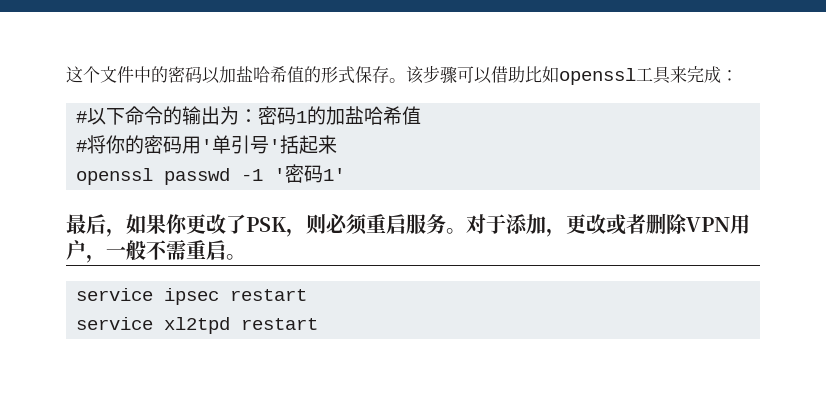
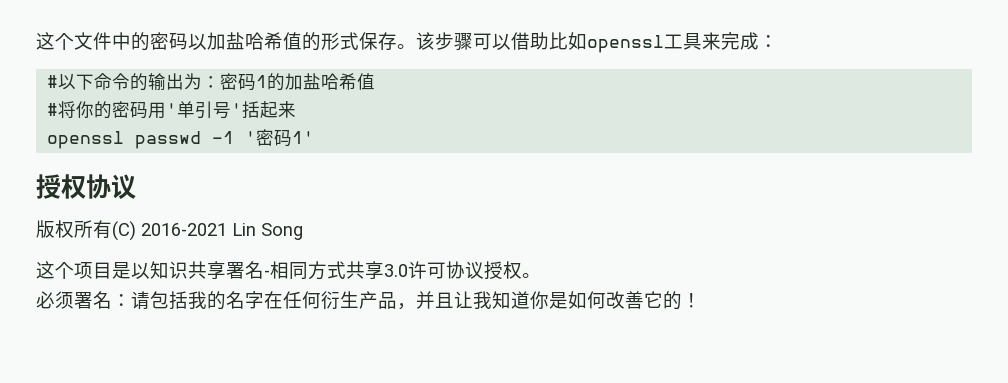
- 最后，如果你更改了PSK，则必须重启服务。对于添加，更改或者删除VPN用户，一般不需重启。
- service ipsec restart
- service xl2tpd restart
+ 授权协议
+ 版权所有(C) 2016-2021 Lin Song
+ 这个项目是以知识共享署名-相同方式共享3.0许可协议授权。
+ 必须署名：请包括我的名字在任何衍生产品，并且让我知道你是如何改善它的！

